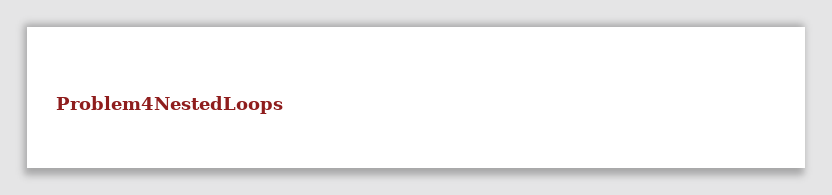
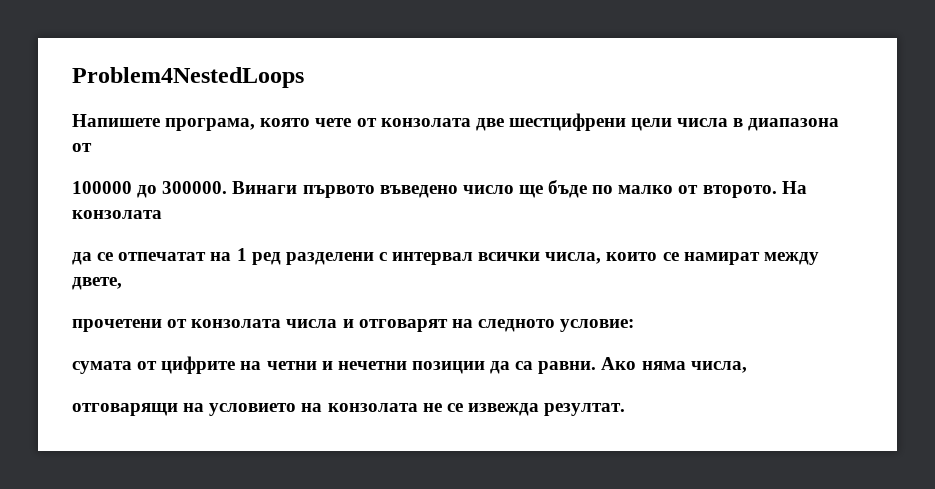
+ Напишете програма, която чете от конзолата две шестцифрени цели числа в диапазона от
+ 100000 до 300000. Винаги първото въведено число ще бъде по малко от второто. На конзолата
+ да се отпечатат на 1 ред разделени с интервал всички числа, които се намират между двете,
+ прочетени от конзолата числа и отговарят на следното условие:
+ сумата от цифрите на четни и нечетни позиции да са равни. Ако няма числа,
+ отговарящи на условието на конзолата не се извежда резултат.

